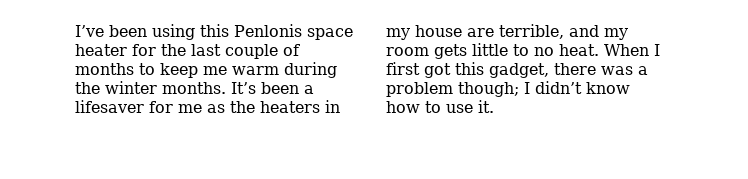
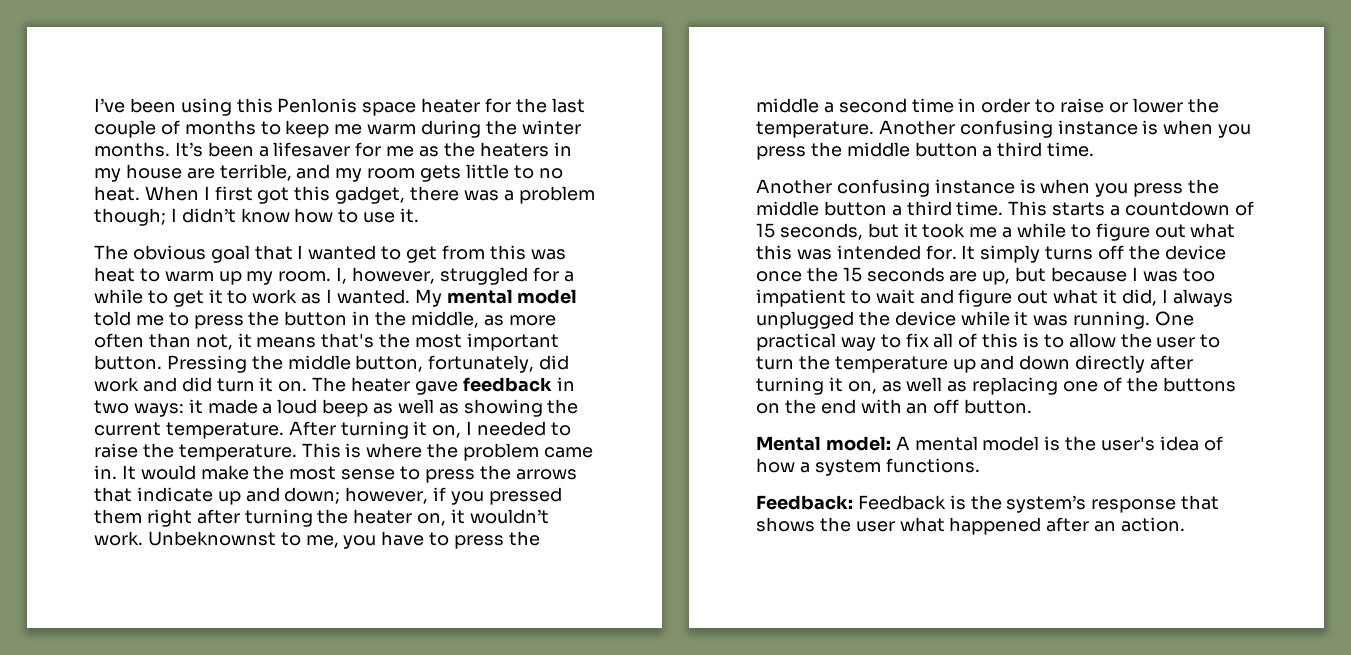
+ The obvious goal that I wanted to get from this was heat to warm up my room. I, however, struggled for a while to get it to work as I wanted. My mental model told me to press the button in the middle, as more often than not, it means that's the most important button. Pressing the middle button, fortunately, did work and did turn it on. The heater gave feedback in two ways: it made a loud beep as well as showing the current temperature. After turning it on, I needed to raise the temperature. This is where the problem came in. It would make the most sense to press the arrows that indicate up and down; however, if you pressed them right after turning the heater on, it wouldn’t work. Unbeknownst to me, you have to press the middle a second time in order to raise or lower the temperature. Another confusing instance is when you press the middle button a third time.
+ Another confusing instance is when you press the middle button a third time. This starts a countdown of 15 seconds, but it took me a while to figure out what this was intended for. It simply turns off the device once the 15 seconds are up, but because I was too impatient to wait and figure out what it did, I always unplugged the device while it was running. One practical way to fix all of this is to allow the user to turn the temperature up and down directly after turning it on, as well as replacing one of the buttons on the end with an off button.
+ Mental model: A mental model is the user's idea of how a system functions.
+ Feedback: Feedback is the system’s response that shows the user what happened after an action.

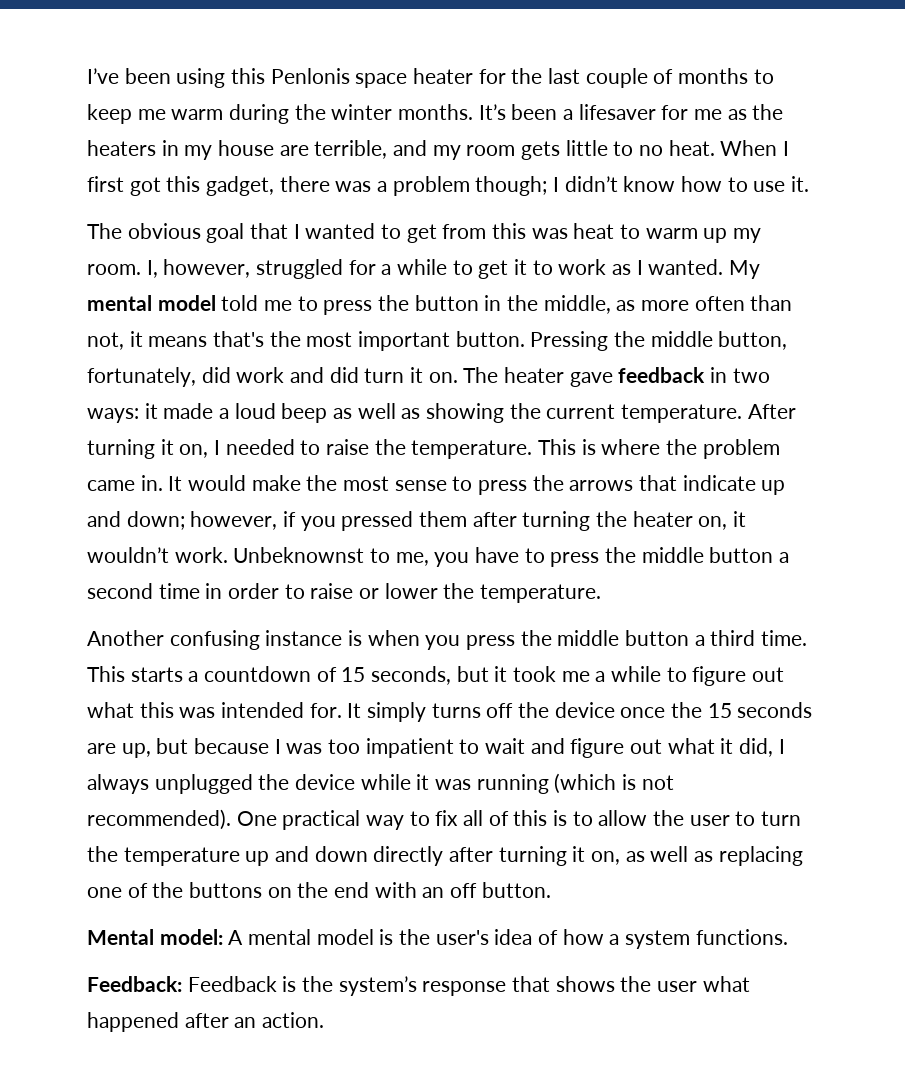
- It would make the most sense to press the arrows that indicate up and down; however, if you pressed them right after turning the heater on, it wouldn’t work.
+ It would make the most sense to press the arrows that indicate up and down; however, if you pressed them after turning the heater on, it wouldn’t work.
- Unbeknownst to me, you have to press the middle a second time in order to raise or lower the temperature. Another confusing instance is when you press the middle button a third time.
+ Unbeknownst to me, you have to press the middle button a second time in order to raise or lower the temperature.
- It simply turns off the device once the 15 seconds are up, but because I was too impatient to wait and figure out what it did, I always unplugged the device while it was running.
+ It simply turns off the device once the 15 seconds are up, but because I was too impatient to wait and figure out what it did, I always unplugged the device while it was running (which is not recommended).

